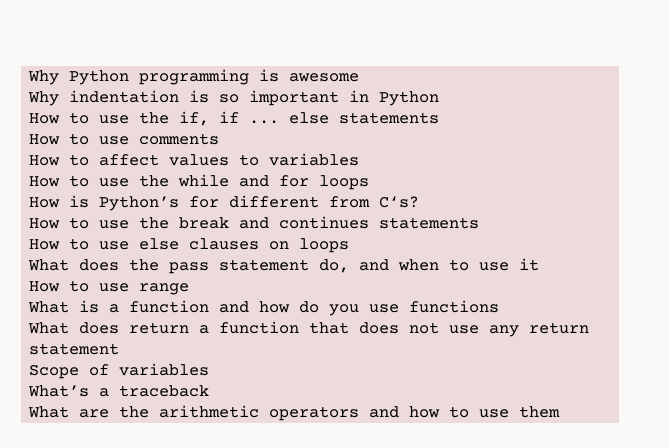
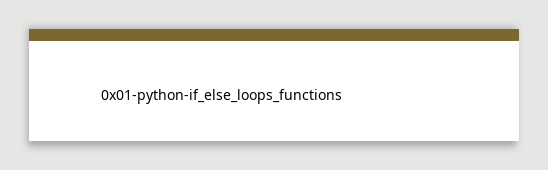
- Why Python programming is awesome
- Why indentation is so important in Python
- How to use the if, if ... else statements
- How to use comments
- How to affect values to variables
- How to use the while and for loops
- How is Python’s for different from C‘s?
- How to use the break and continues statements
- How to use else clauses on loops
- What does the pass statement do, and when to use it
- How to use range
- What is a function and how do you use functions
- What does return a function that does not use any return statement
- Scope of variables
- What’s a traceback
- What are the arithmetic operators and how to use them
+ 0x01-python-if_else_loops_functions

